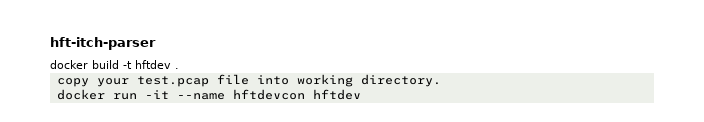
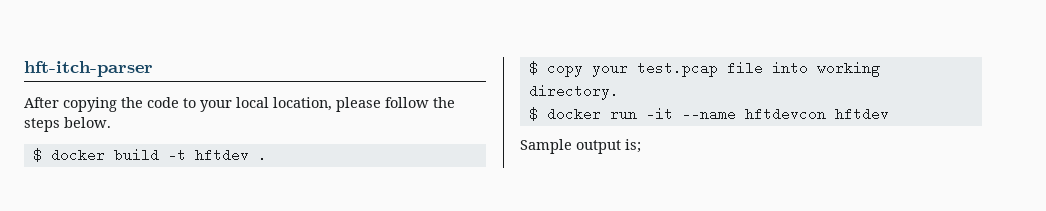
- docker build -t hftdev .
+ After copying the code to your local location, please follow the steps below.
+ $ docker build -t hftdev .
- copy your test.pcap file into working directory.
+ $ copy your test.pcap file into working directory.
- docker run -it --name hftdevcon hftdev
+ $ docker run -it --name hftdevcon hftdev
+ Sample output is;

